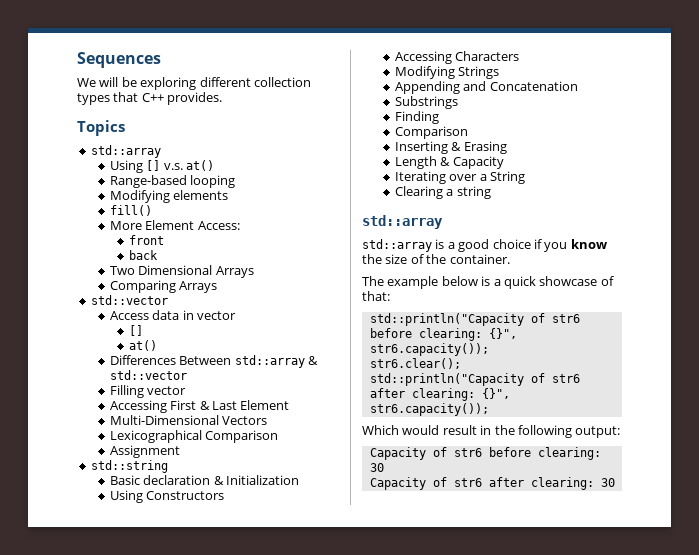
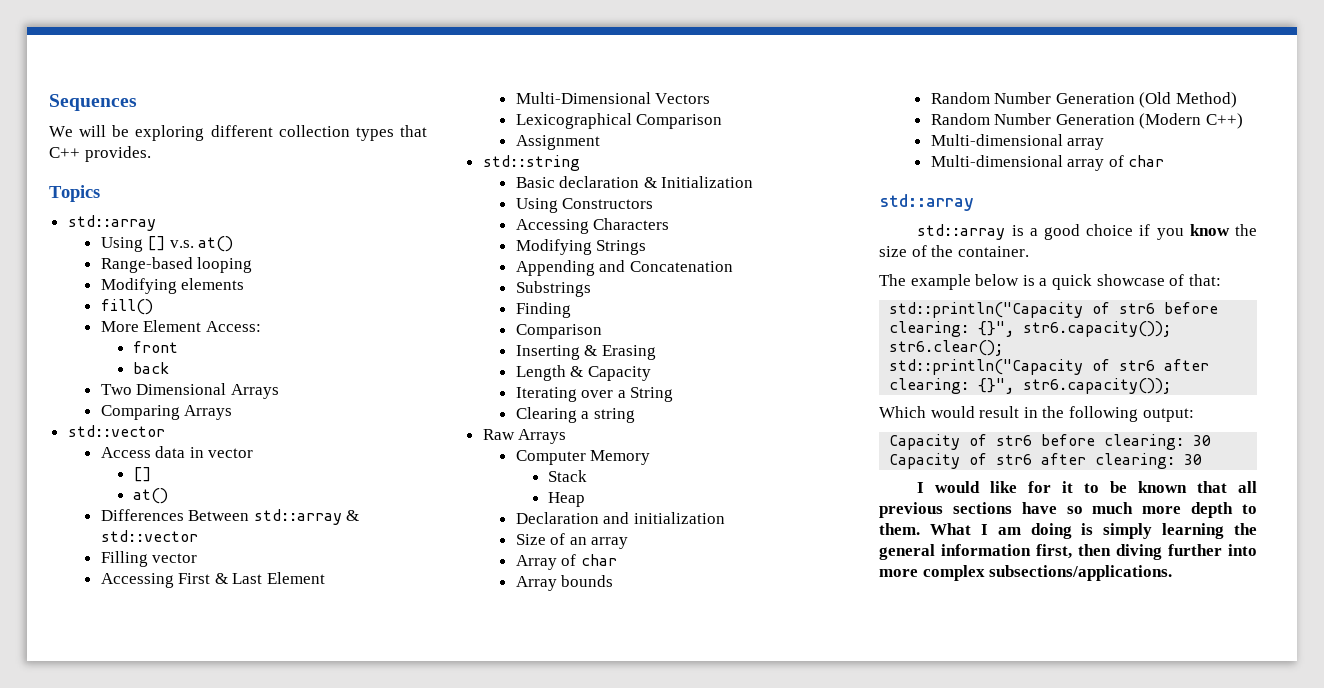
+ Raw Arrays
+ Computer Memory
+ Stack
+ Heap
+ Declaration and initialization
+ Size of an array
+ Array of char
+ Array bounds
+ Random Number Generation (Old Method)
+ Random Number Generation (Modern C++)
+ Multi-dimensional array
+ Multi-dimensional array of char
+ I would like for it to be known that all previous sections have so much more depth to them. What I am doing is simply learning the general information first, then diving further into more complex subsections/applications.

